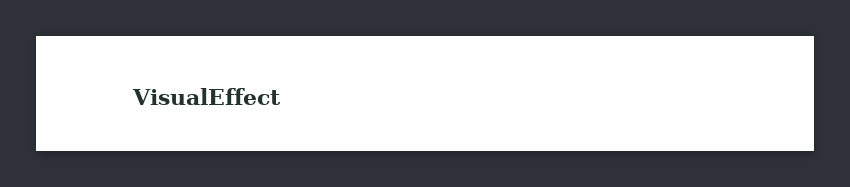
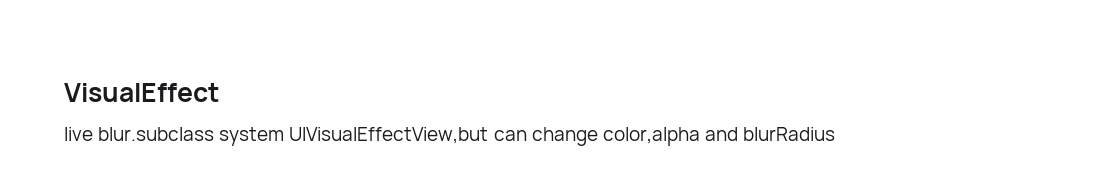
+ live blur.subclass system UIVisualEffectView,but can change color,alpha and blurRadius

